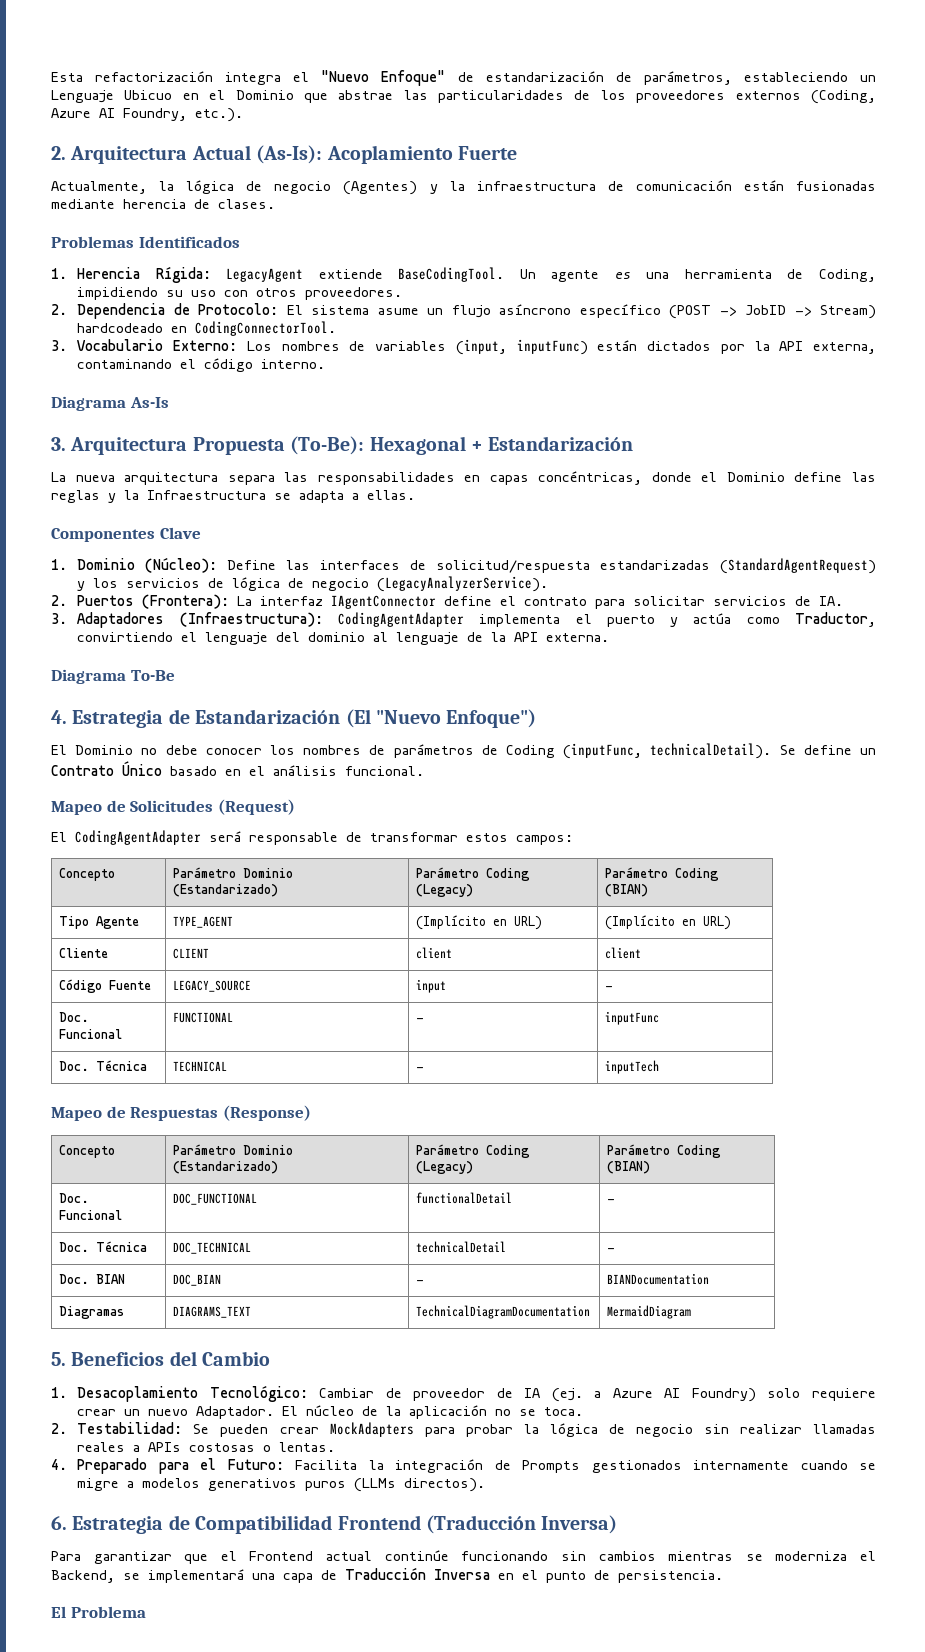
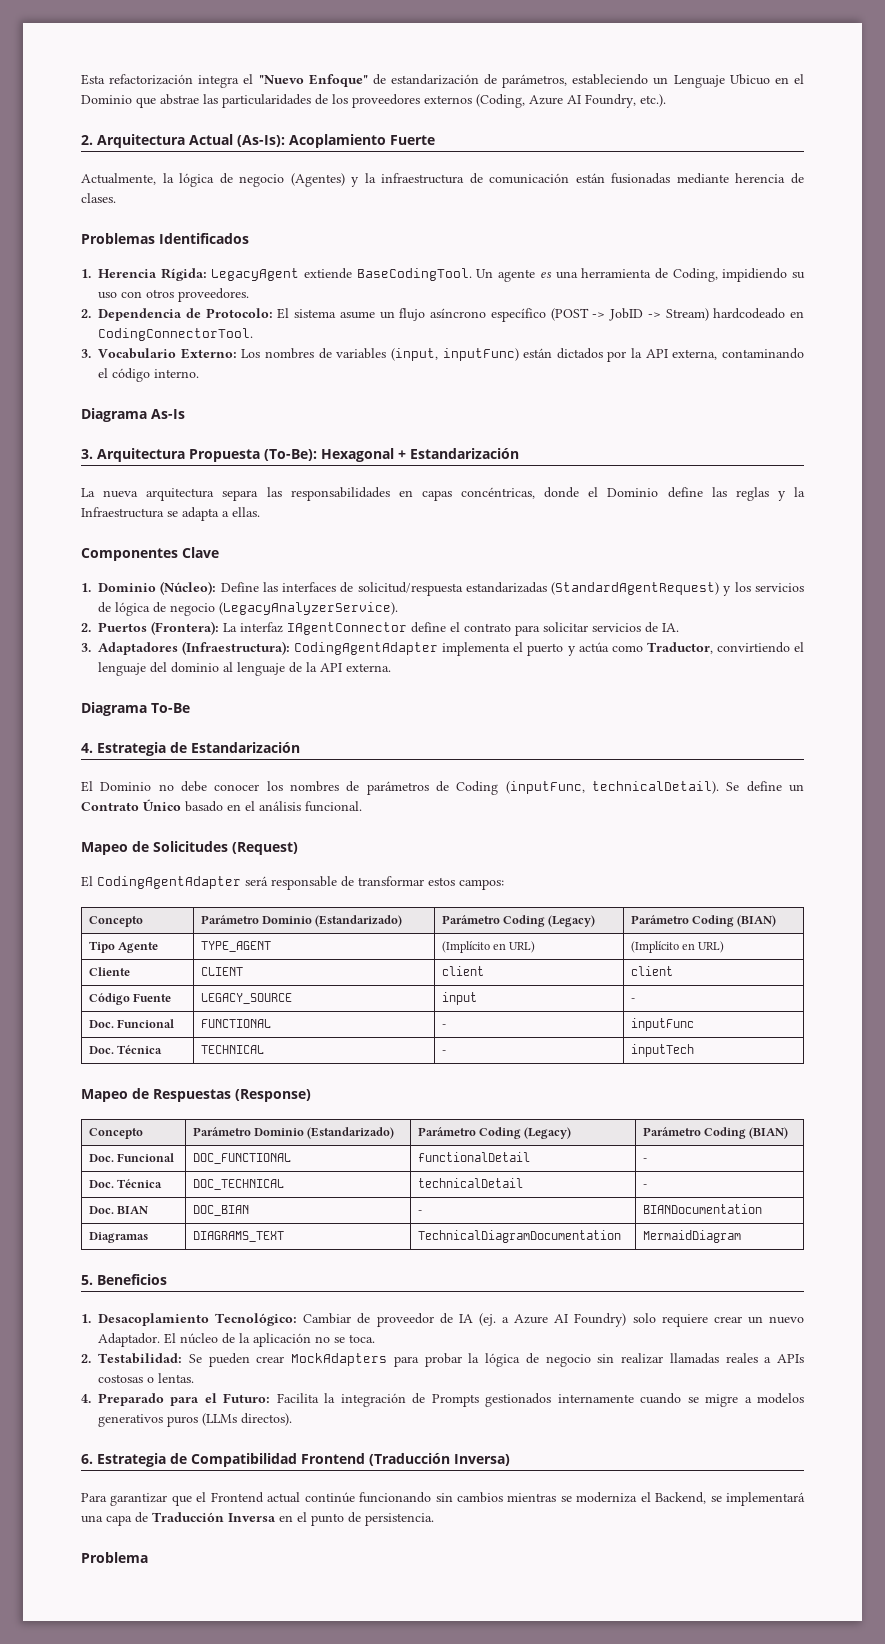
- 4. Estrategia de Estandarización (El "Nuevo Enfoque")
+ 4. Estrategia de Estandarización
- 5. Beneficios del Cambio
+ 5. Beneficios
- El Problema
+ Problema

